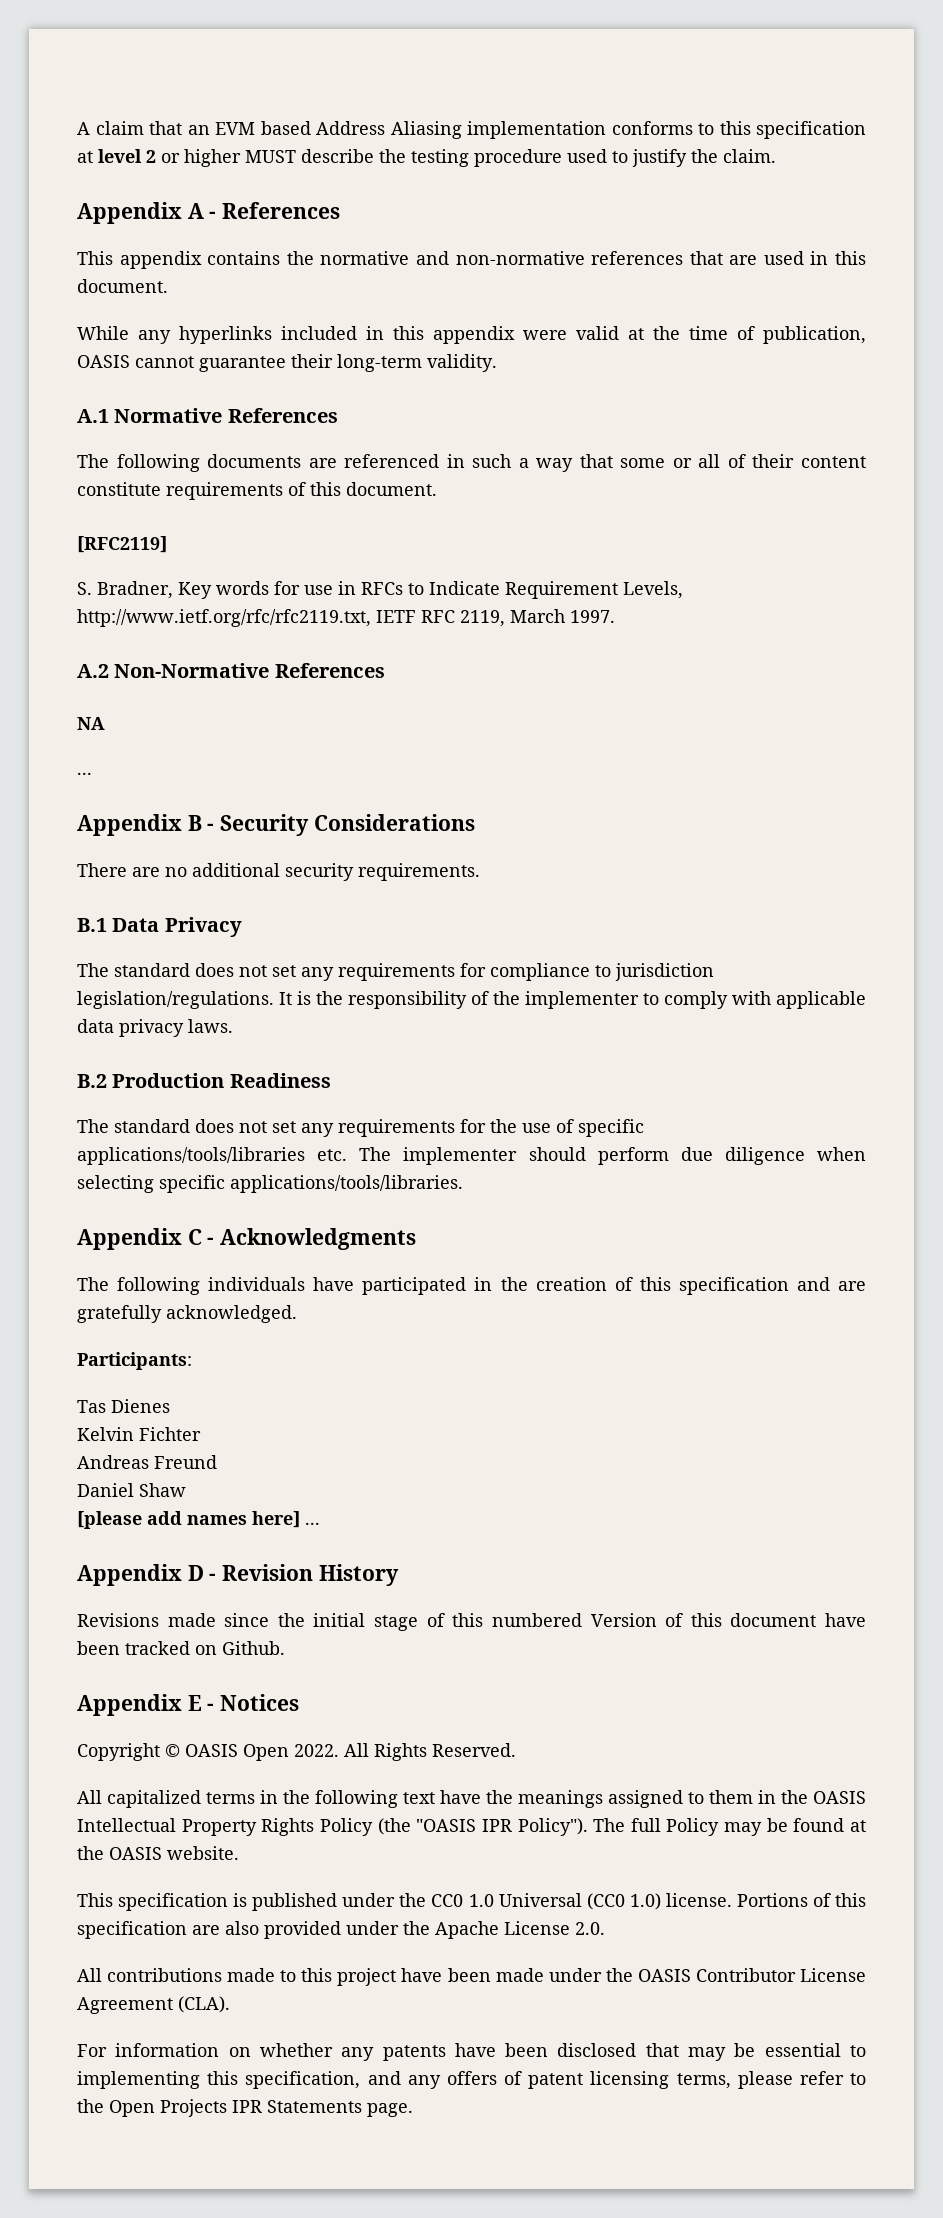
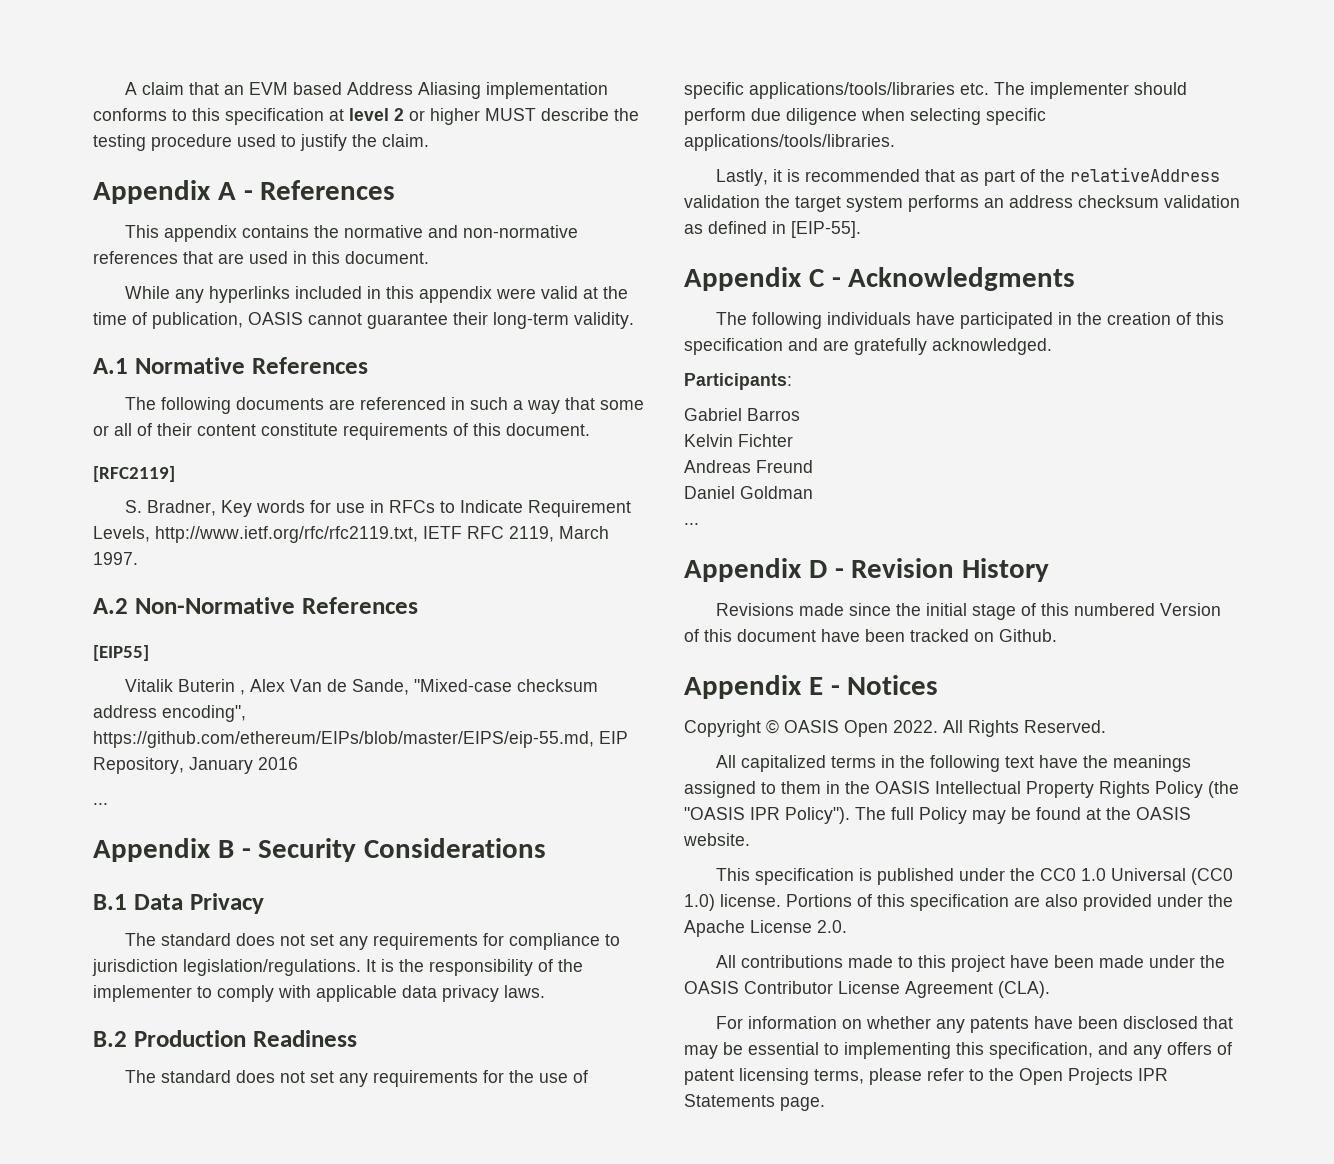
- NA
+ [EIP55]
+ Vitalik Buterin , Alex Van de Sande, "Mixed-case checksum address encoding", https://github.com/ethereum/EIPs/blob/master/EIPS/eip-55.md, EIP Repository, January 2016
- There are no additional security requirements.
+ Lastly, it is recommended that as part of the relativeAddress validation the target system performs an address checksum validation as defined in [EIP-55].
- Tas Dienes
+ Gabriel Barros
- Daniel Shaw
- [please add names here] ...
+ Daniel Goldman
+ ...

